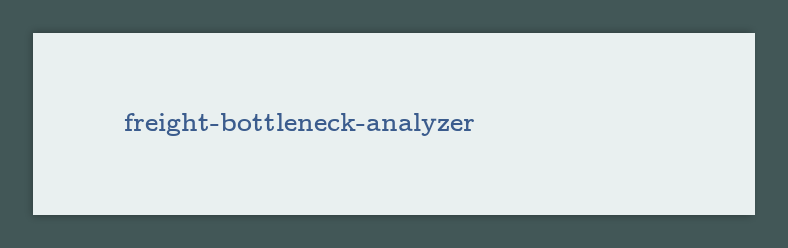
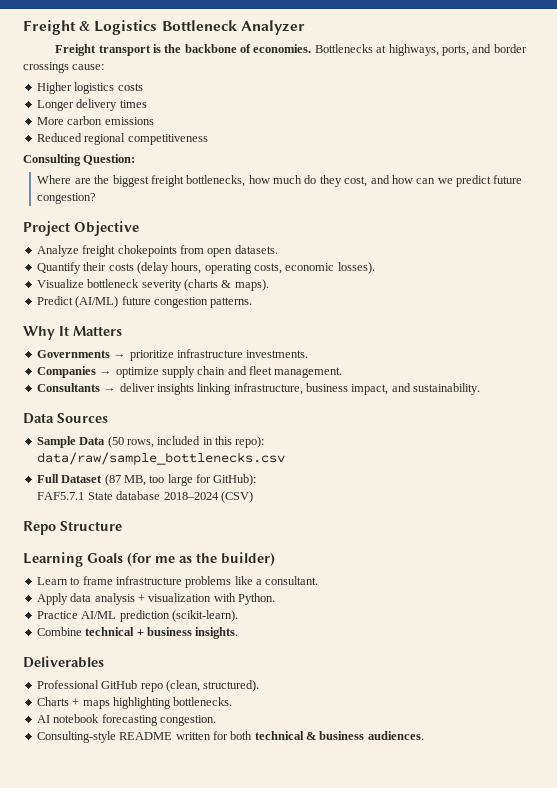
- freight-bottleneck-analyzer
+ Freight & Logistics Bottleneck Analyzer
+ Freight transport is the backbone of economies. Bottlenecks at highways, ports, and border crossings cause:
+ Higher logistics costs
+ Longer delivery times
+ More carbon emissions
+ Reduced regional competitiveness
+ Consulting Question:
+ Where are the biggest freight bottlenecks, how much do they cost, and how can we predict future congestion?
+ Project Objective
+ Analyze freight chokepoints from open datasets.
+ Quantify their costs (delay hours, operating costs, economic losses).
+ Visualize bottleneck severity (charts & maps).
+ Predict (AI/ML) future congestion patterns.
+ Why It Matters
+ Governments → prioritize infrastructure investments.
+ Companies → optimize supply chain and fleet management.
+ Consultants → deliver insights linking infrastructure, business impact, and sustainability.
+ Data Sources
+ Sample Data (50 rows, included in this repo):
+ data/raw/sample_bottlenecks.csv
+ Full Dataset (87 MB, too large for GitHub):
+ FAF5.7.1 State database 2018–2024 (CSV)
+ Repo Structure
+ Learning Goals (for me as the builder)
+ Learn to frame infrastructure problems like a consultant.
+ Apply data analysis + visualization with Python.
+ Practice AI/ML prediction (scikit-learn).
+ Combine technical + business insights.
+ Deliverables
+ Professional GitHub repo (clean, structured).
+ Charts + maps highlighting bottlenecks.
+ AI notebook forecasting congestion.
+ Consulting-style README written for both technical & business audiences.

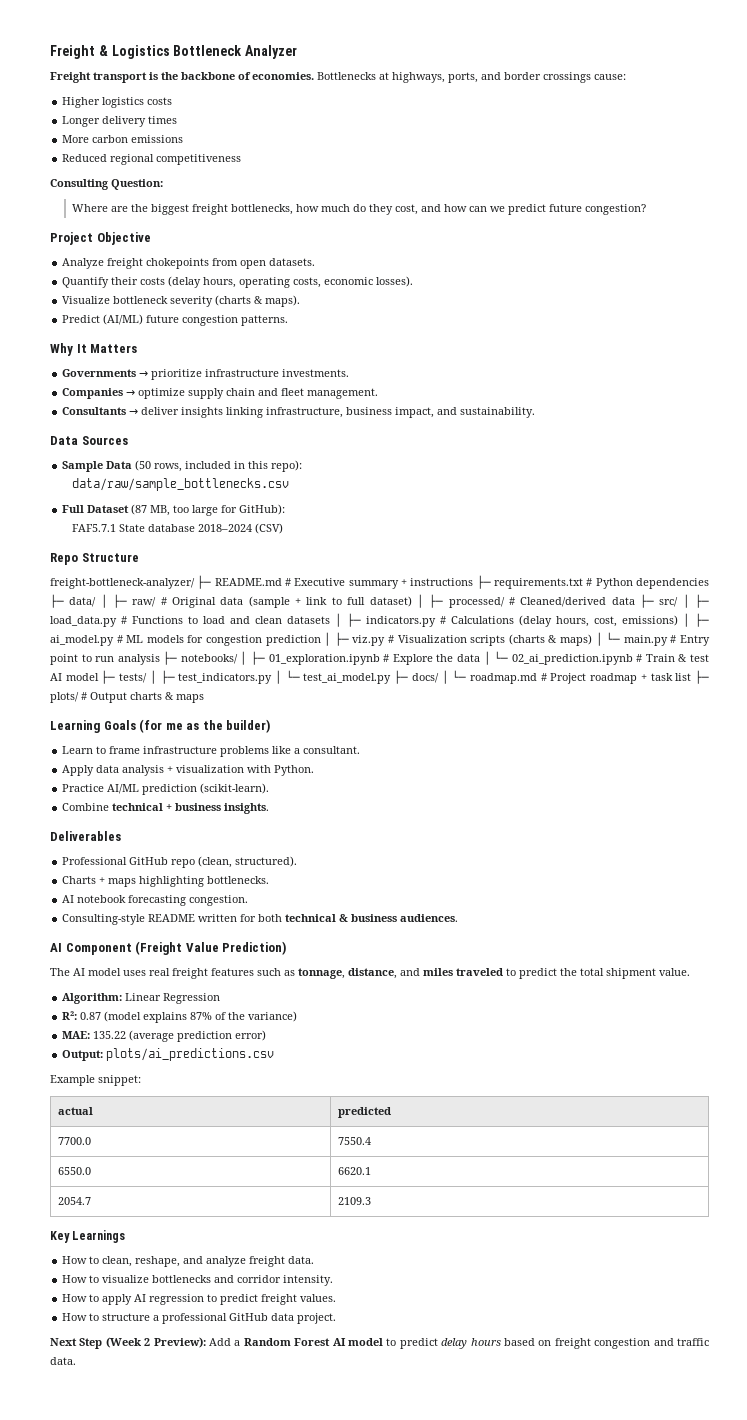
+ freight-bottleneck-analyzer/ ├─ README.md # Executive summary + instructions ├─ requirements.txt # Python dependencies ├─ data/ │ ├─ raw/ # Original data (sample + link to full dataset) │ ├─ processed/ # Cleaned/derived data ├─ src/ │ ├─ load_data.py # Functions to load and clean datasets │ ├─ indicators.py # Calculations (delay hours, cost, emissions) │ ├─ ai_model.py # ML models for congestion prediction │ ├─ viz.py # Visualization scripts (charts & maps) │ └─ main.py # Entry point to run analysis ├─ notebooks/ │ ├─ 01_exploration.ipynb # Explore the data │ └─ 02_ai_prediction.ipynb # Train & test AI model ├─ tests/ │ ├─ test_indicators.py │ └─ test_ai_model.py ├─ docs/ │ └─ roadmap.md # Project roadmap + task list ├─ plots/ # Output charts & maps
+ AI Component (Freight Value Prediction)
+ The AI model uses real freight features such as tonnage, distance, and miles traveled to predict the total shipment value.
+ Algorithm: Linear Regression
+ R²: 0.87 (model explains 87% of the variance)
+ MAE: 135.22 (average prediction error)
+ Output: plots/ai_predictions.csv
+ Example snippet:
+ actual | predicted
+ 7700.0 | 7550.4
+ 6550.0 | 6620.1
+ 2054.7 | 2109.3
+ Key Learnings
+ How to clean, reshape, and analyze freight data.
+ How to visualize bottlenecks and corridor intensity.
+ How to apply AI regression to predict freight values.
+ How to structure a professional GitHub data project.
+ Next Step (Week 2 Preview): Add a Random Forest AI model to predict delay hours based on freight congestion and traffic data.

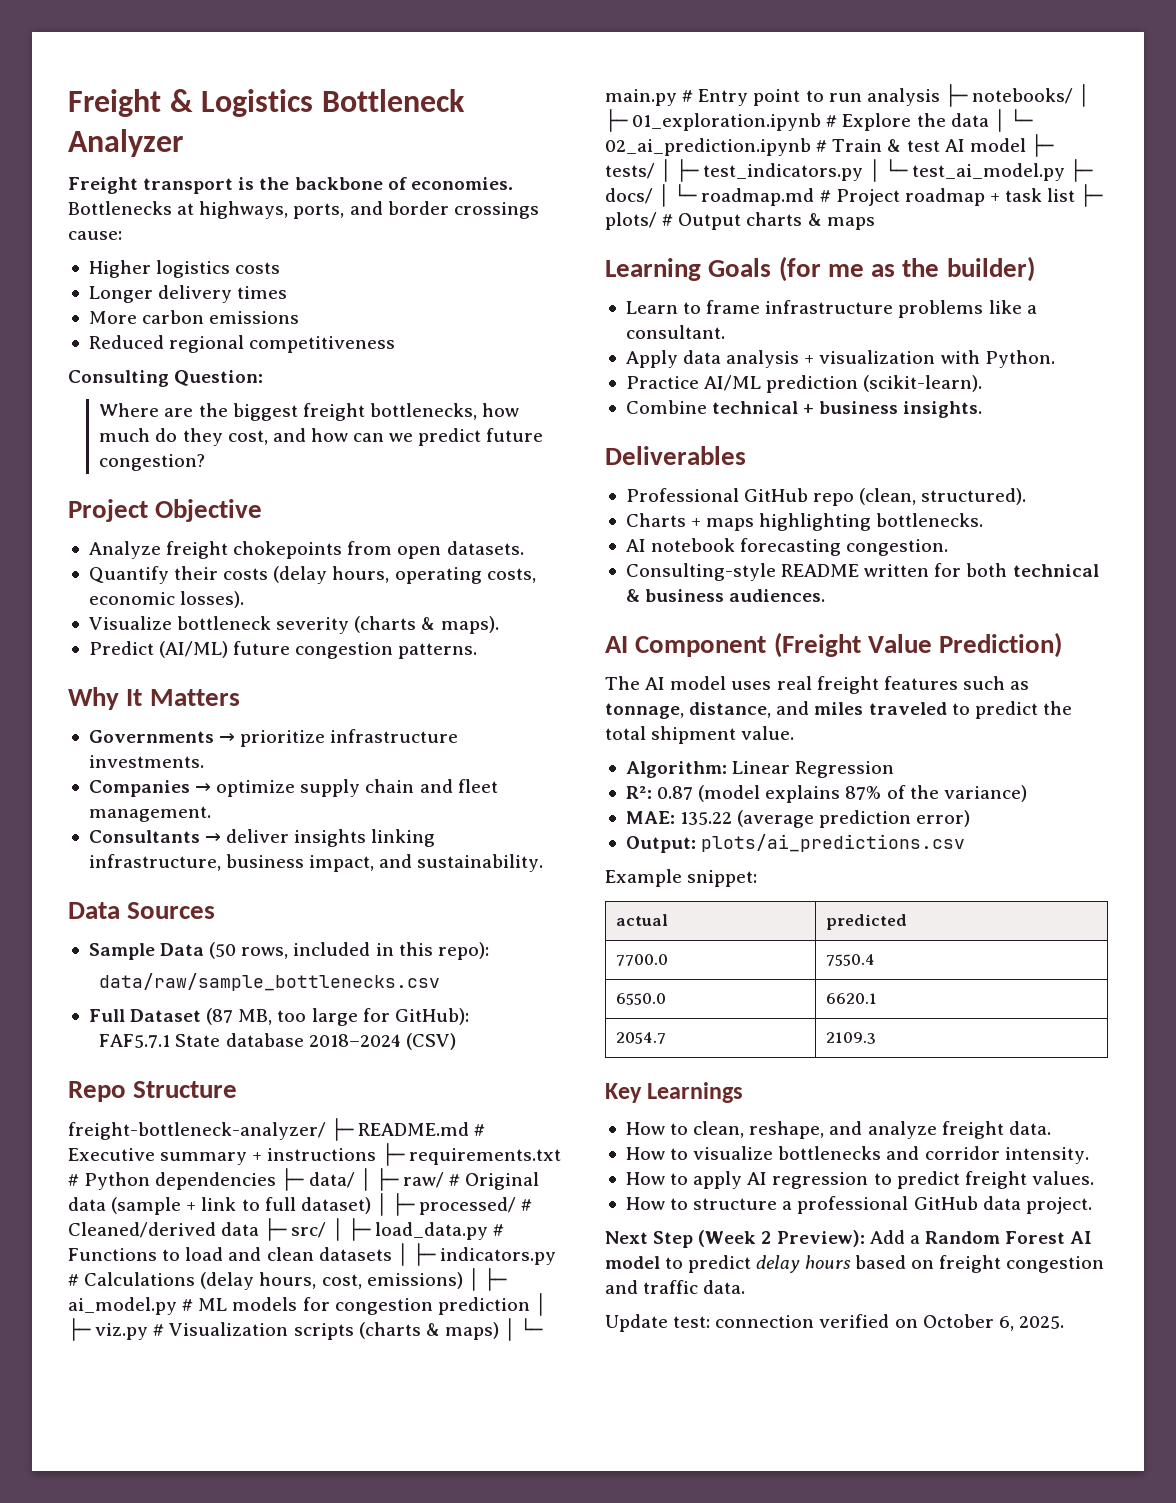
+ Update test: connection verified on October 6, 2025.

